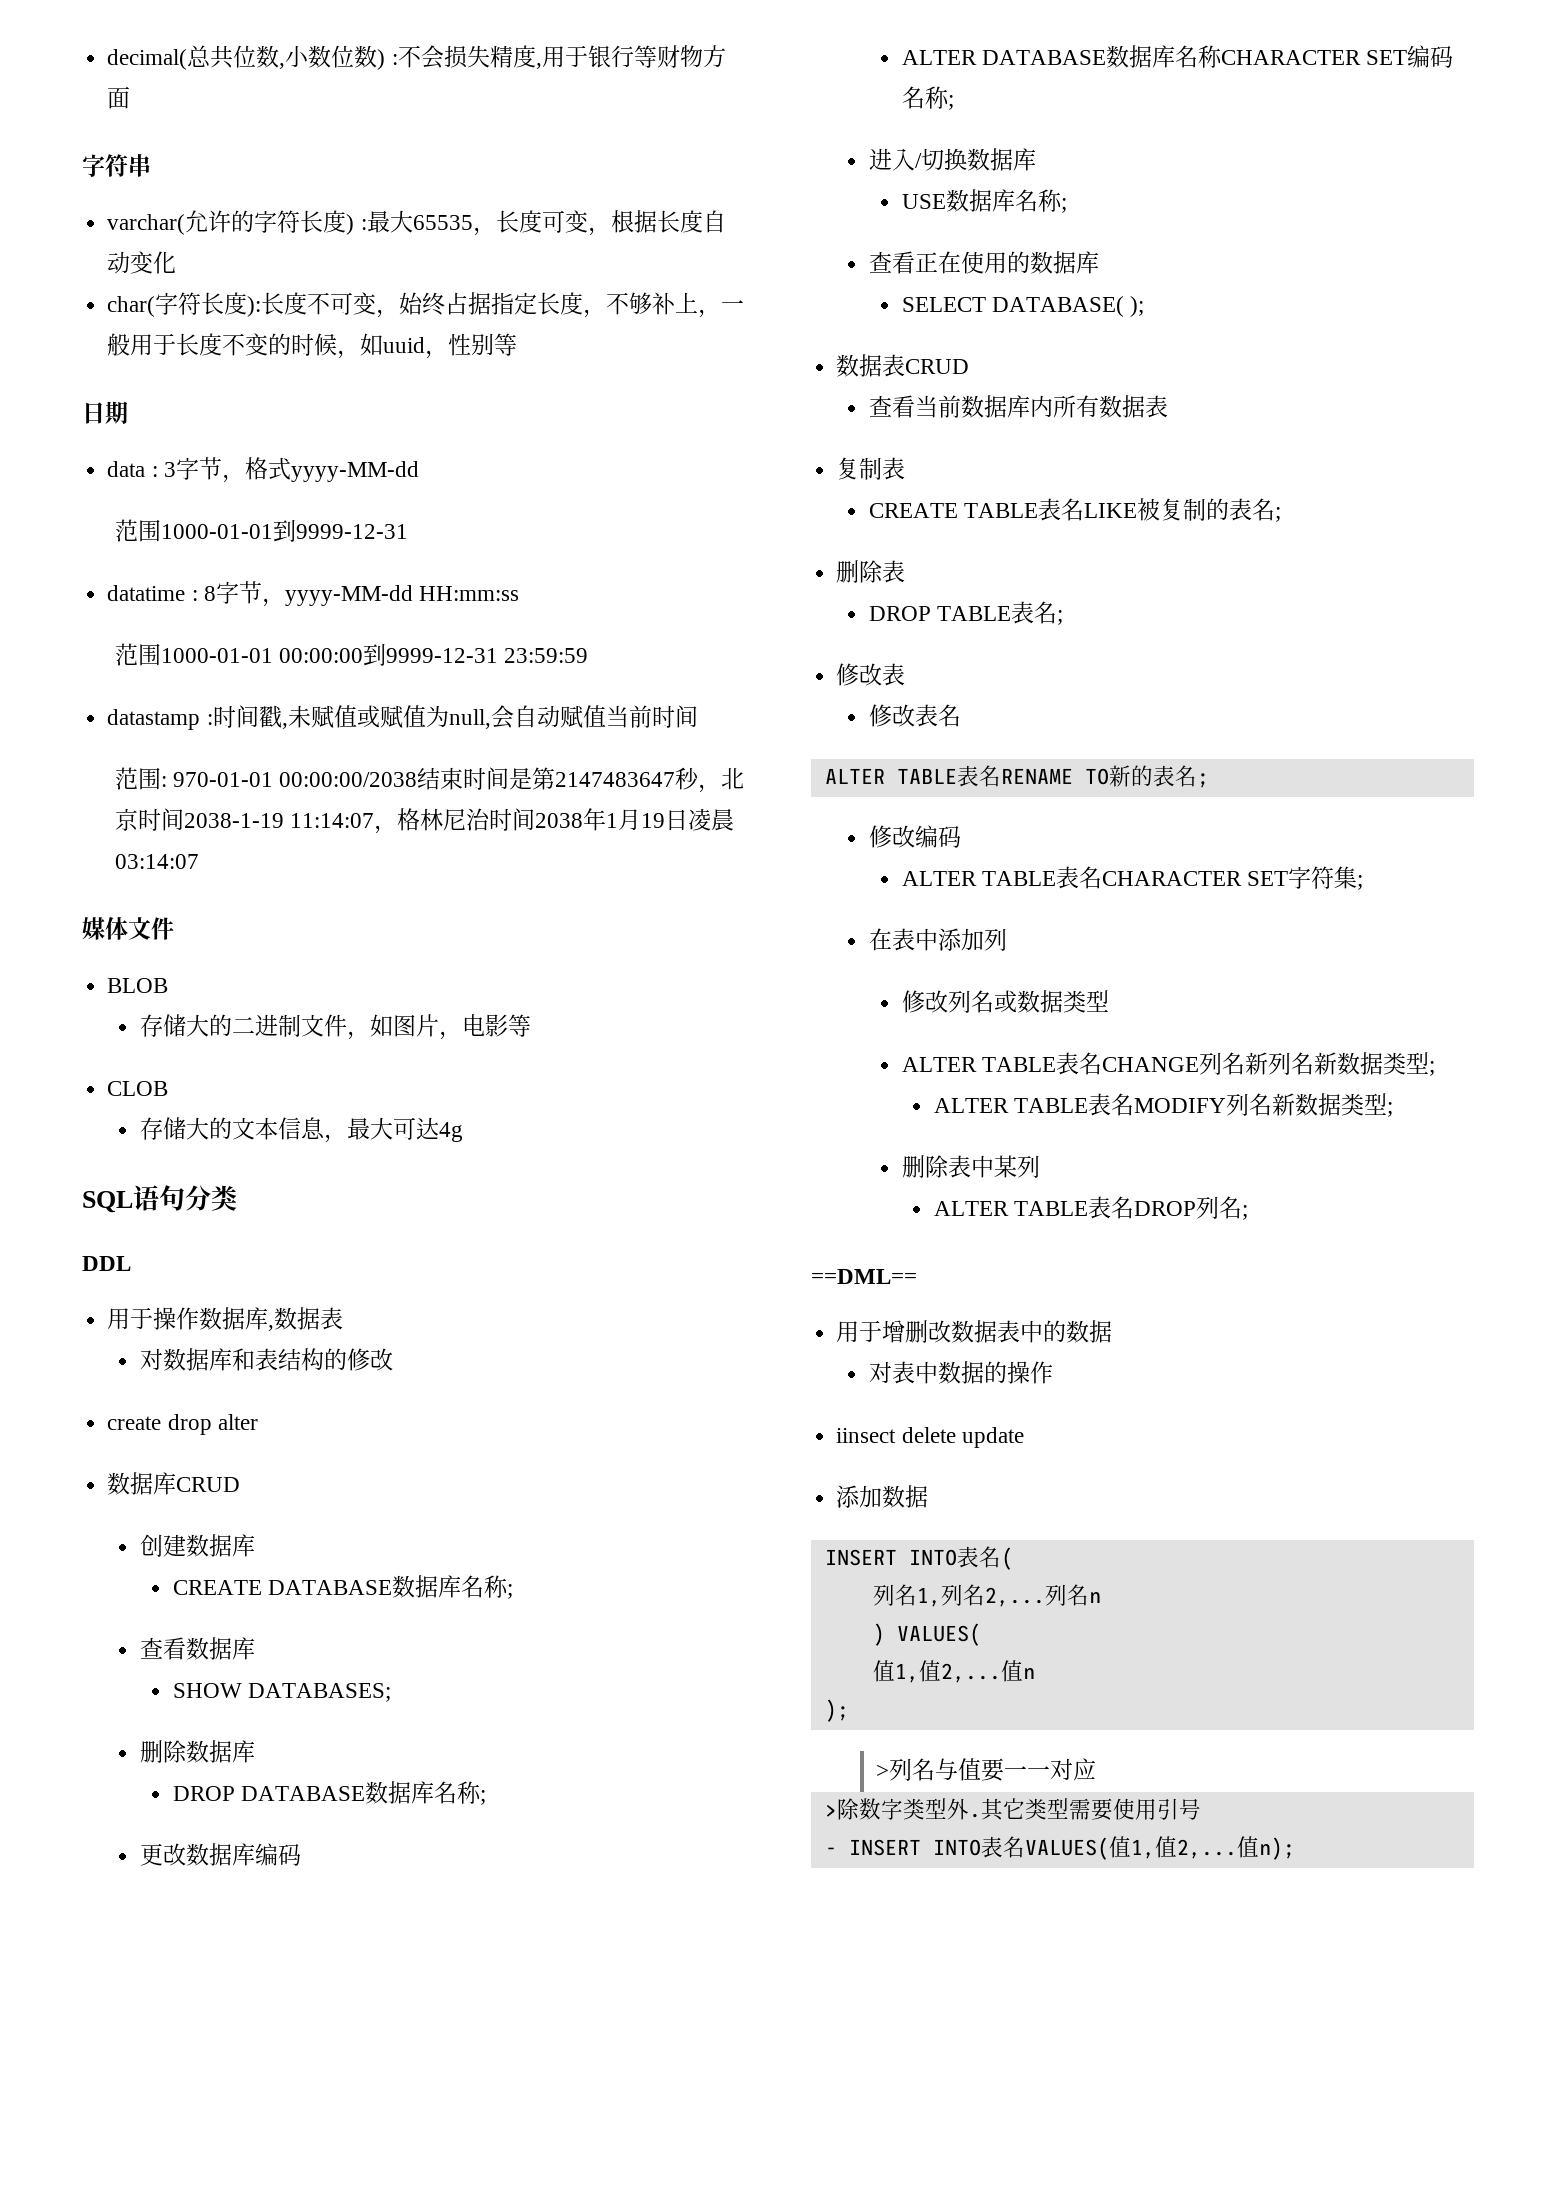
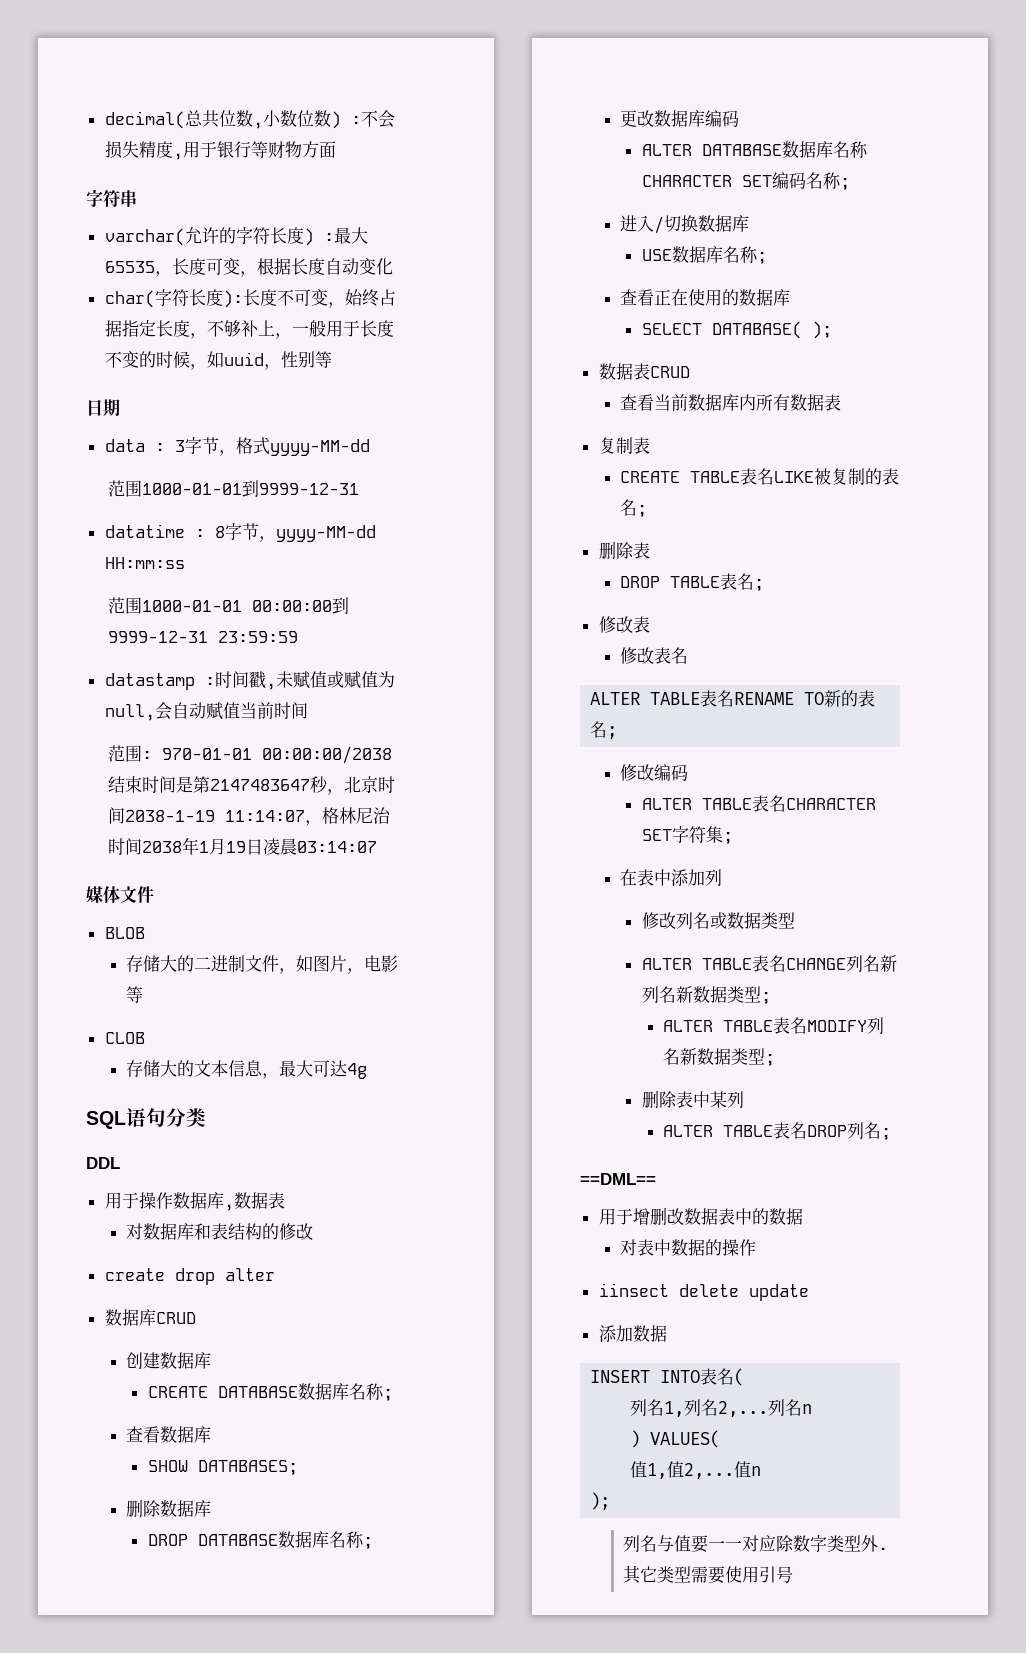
- >列名与值要一一对应
- >除数字类型外.
+ 列名与值要一一对应除数字类型外.
- - INSERT INTO表名VALUES(值1,值2,...值n);

